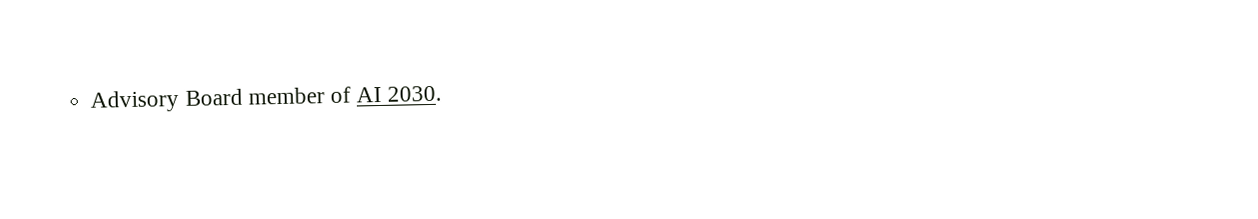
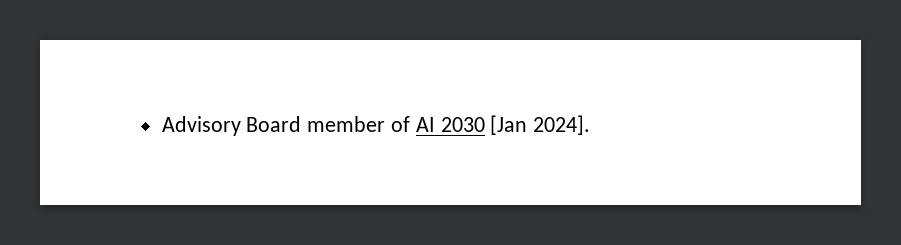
- Advisory Board member of AI 2030.
+ Advisory Board member of AI 2030 [Jan 2024].

